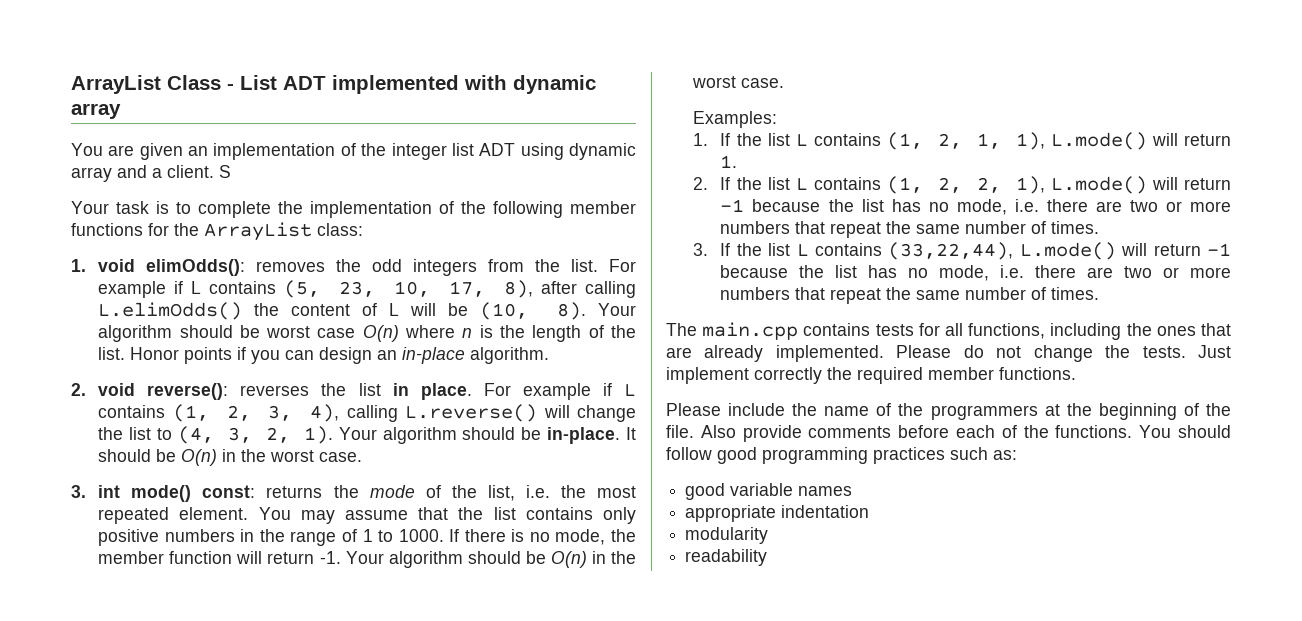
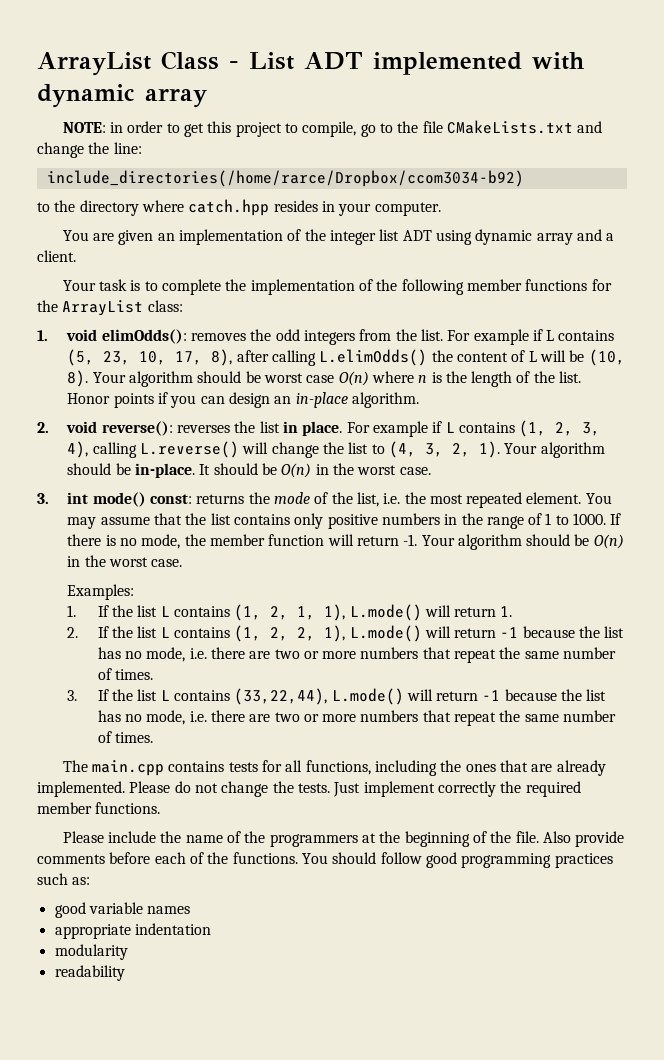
+ NOTE: in order to get this project to compile, go to the file CMakeLists.txt and change the line:
+ include_directories(/home/rarce/Dropbox/ccom3034-b92)
+ to the directory where catch.hpp resides in your computer.
- S

